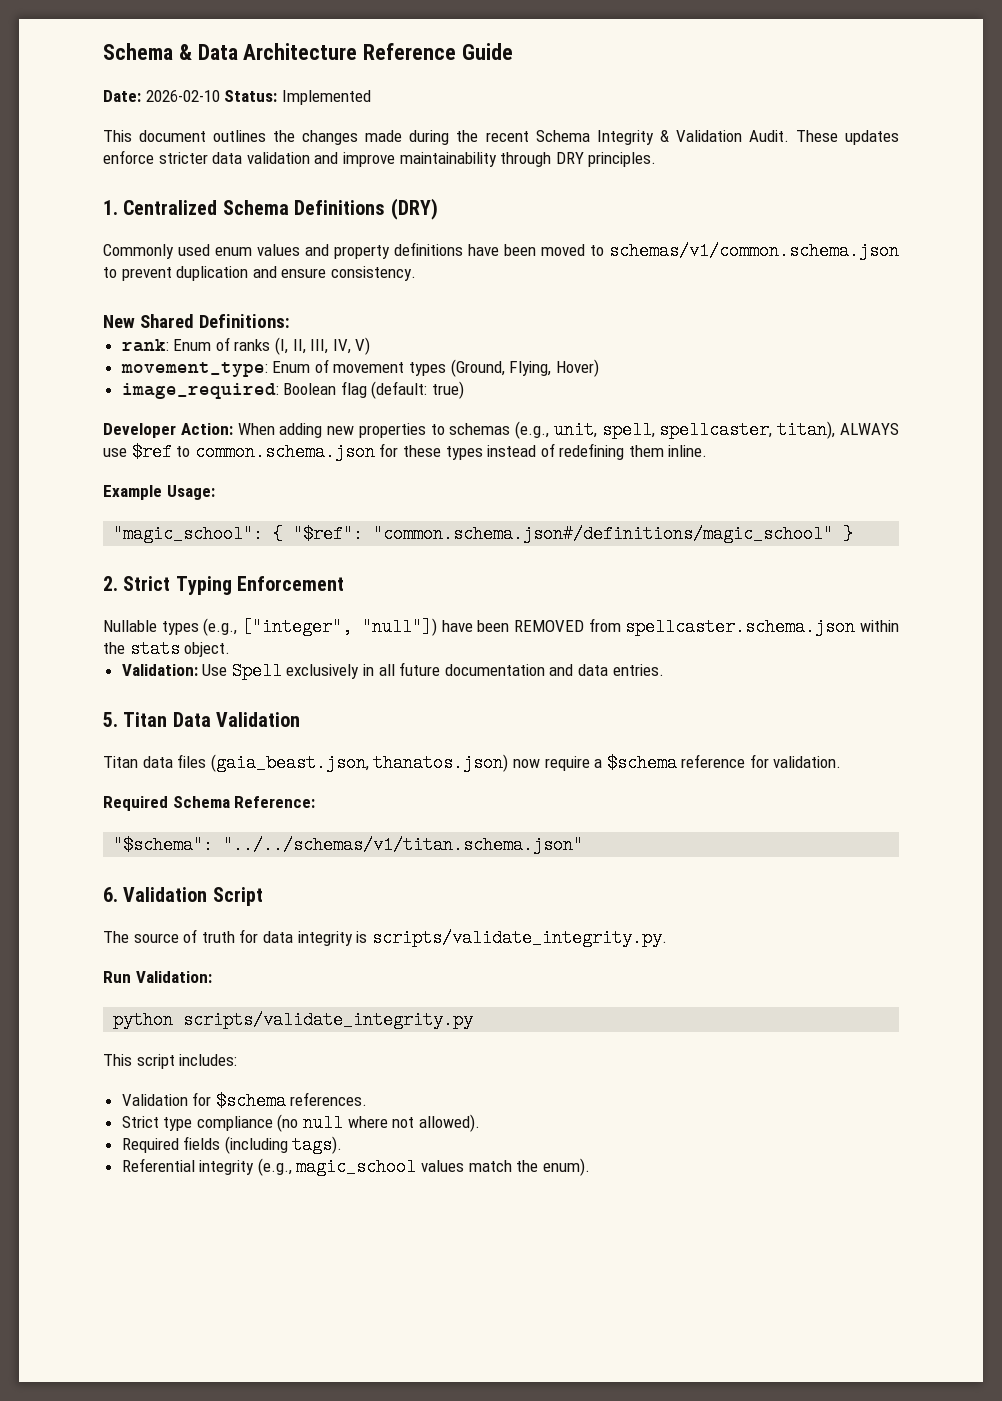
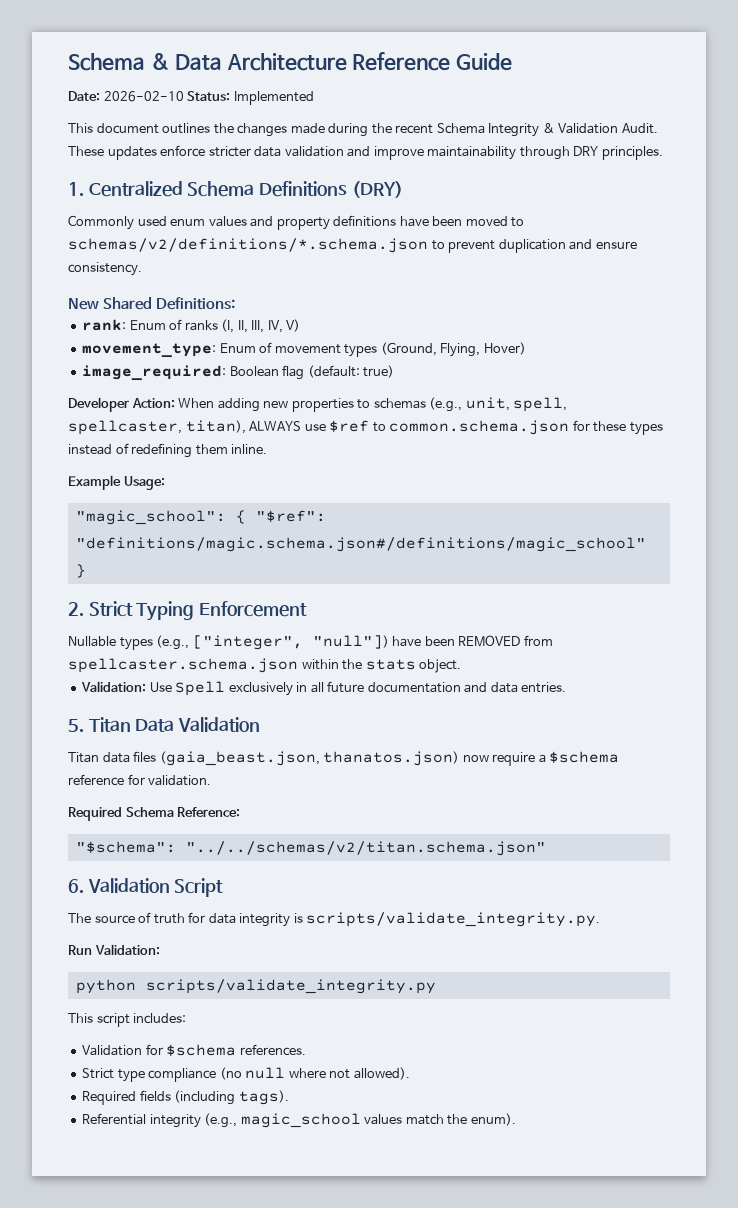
- Commonly used enum values and property definitions have been moved to schemas/v1/common.schema.json to prevent duplication and ensure consistency.
+ Commonly used enum values and property definitions have been moved to schemas/v2/definitions/*.schema.json to prevent duplication and ensure consistency.
- "magic_school": { "$ref": "common.schema.json#/definitions/magic_school" }
+ "magic_school": { "$ref": "definitions/magic.schema.json#/definitions/magic_school" }
- "$schema": "../../schemas/v1/titan.schema.json"
+ "$schema": "../../schemas/v2/titan.schema.json"

